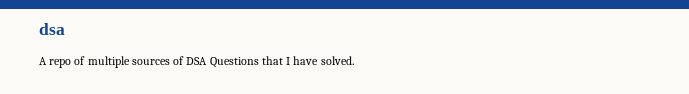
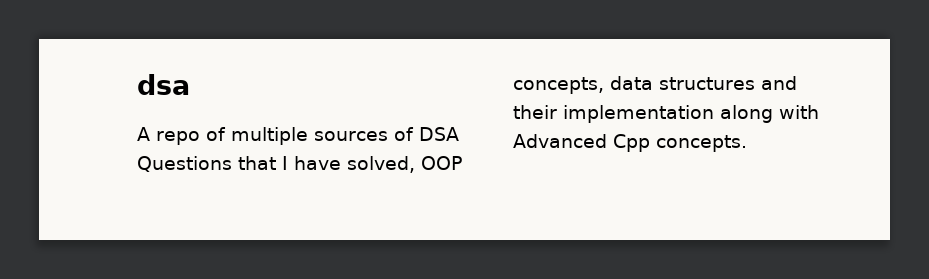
- A repo of multiple sources of DSA Questions that I have solved.
+ A repo of multiple sources of DSA Questions that I have solved, OOP concepts, data structures and their implementation along with Advanced Cpp concepts.

